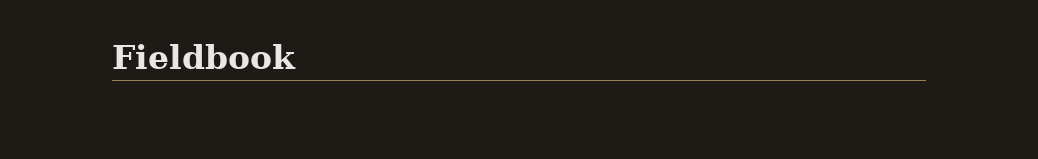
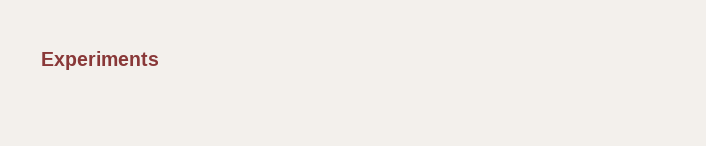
- Fieldbook
+ Experiments

